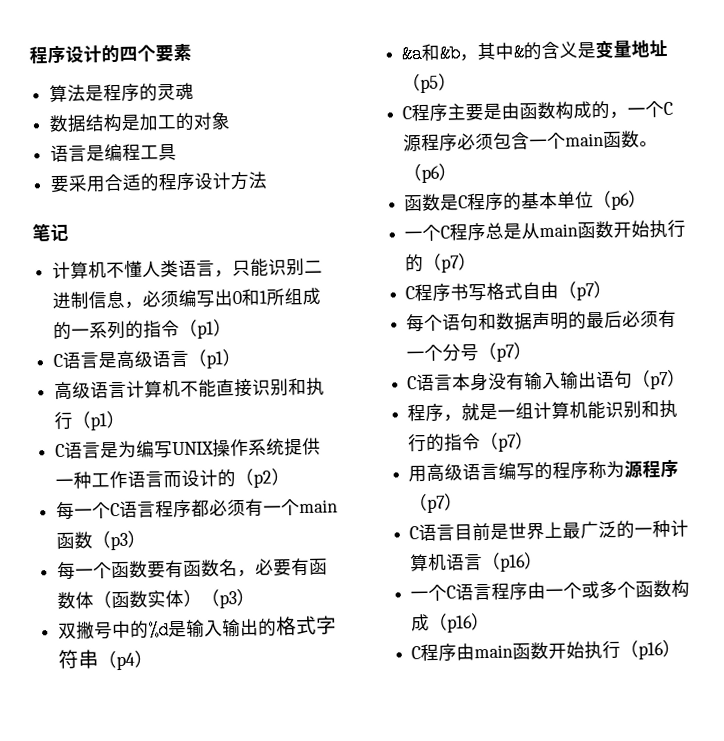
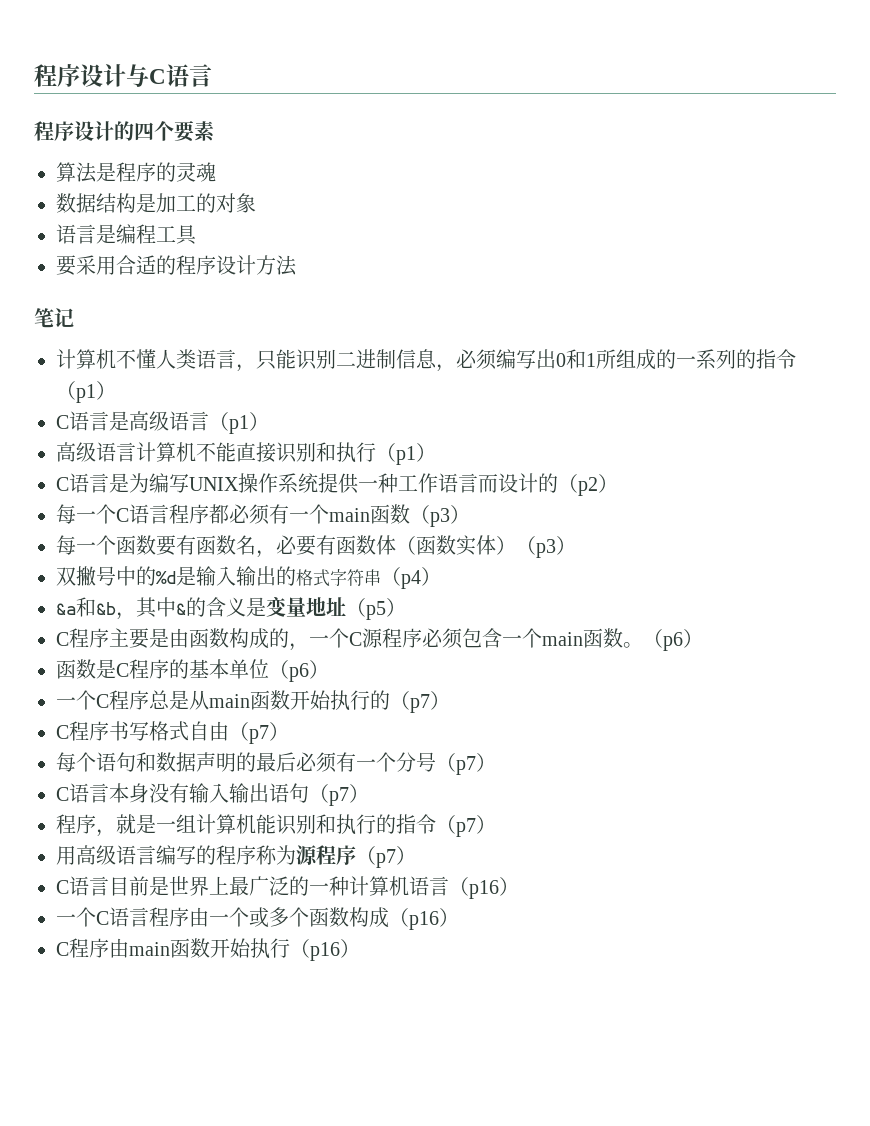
+ 程序设计与C语言

